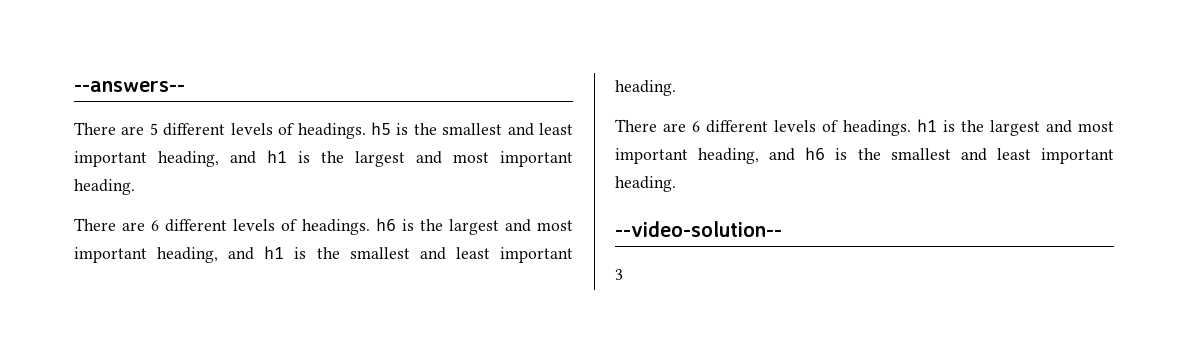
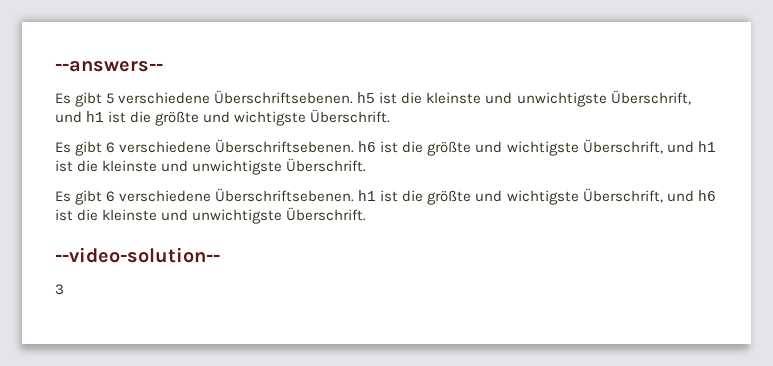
- There are 5 different levels of headings. h5 is the smallest and least important heading, and h1 is the largest and most important heading.
- There are 6 different levels of headings. h6 is the largest and most important heading, and h1 is the smallest and least important heading.
- There are 6 different levels of headings. h1 is the largest and most important heading, and h6 is the smallest and least important heading.
+ Es gibt 5 verschiedene Überschriftsebenen. h5 ist die kleinste und unwichtigste Überschrift, und h1 ist die größte und wichtigste Überschrift.
+ Es gibt 6 verschiedene Überschriftsebenen. h6 ist die größte und wichtigste Überschrift, und h1 ist die kleinste und unwichtigste Überschrift.
+ Es gibt 6 verschiedene Überschriftsebenen. h1 ist die größte und wichtigste Überschrift, und h6 ist die kleinste und unwichtigste Überschrift.

